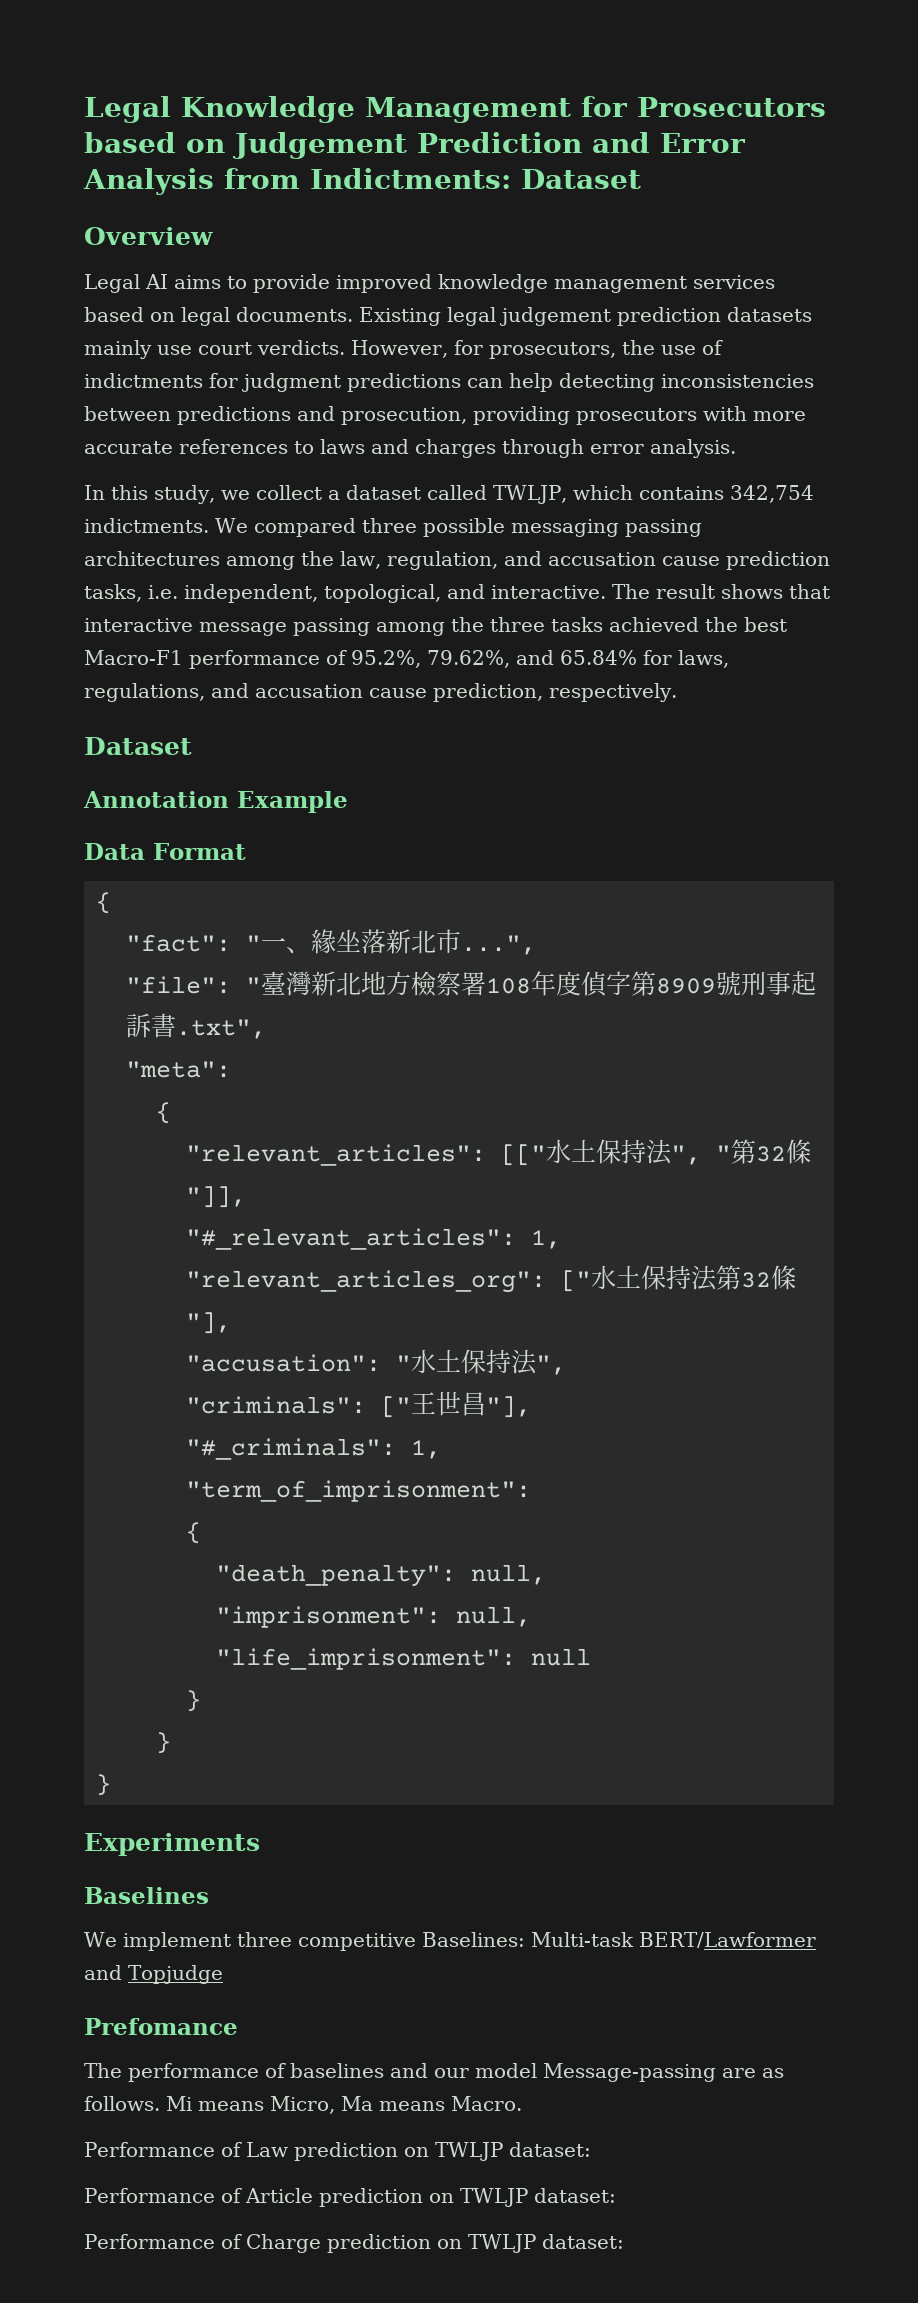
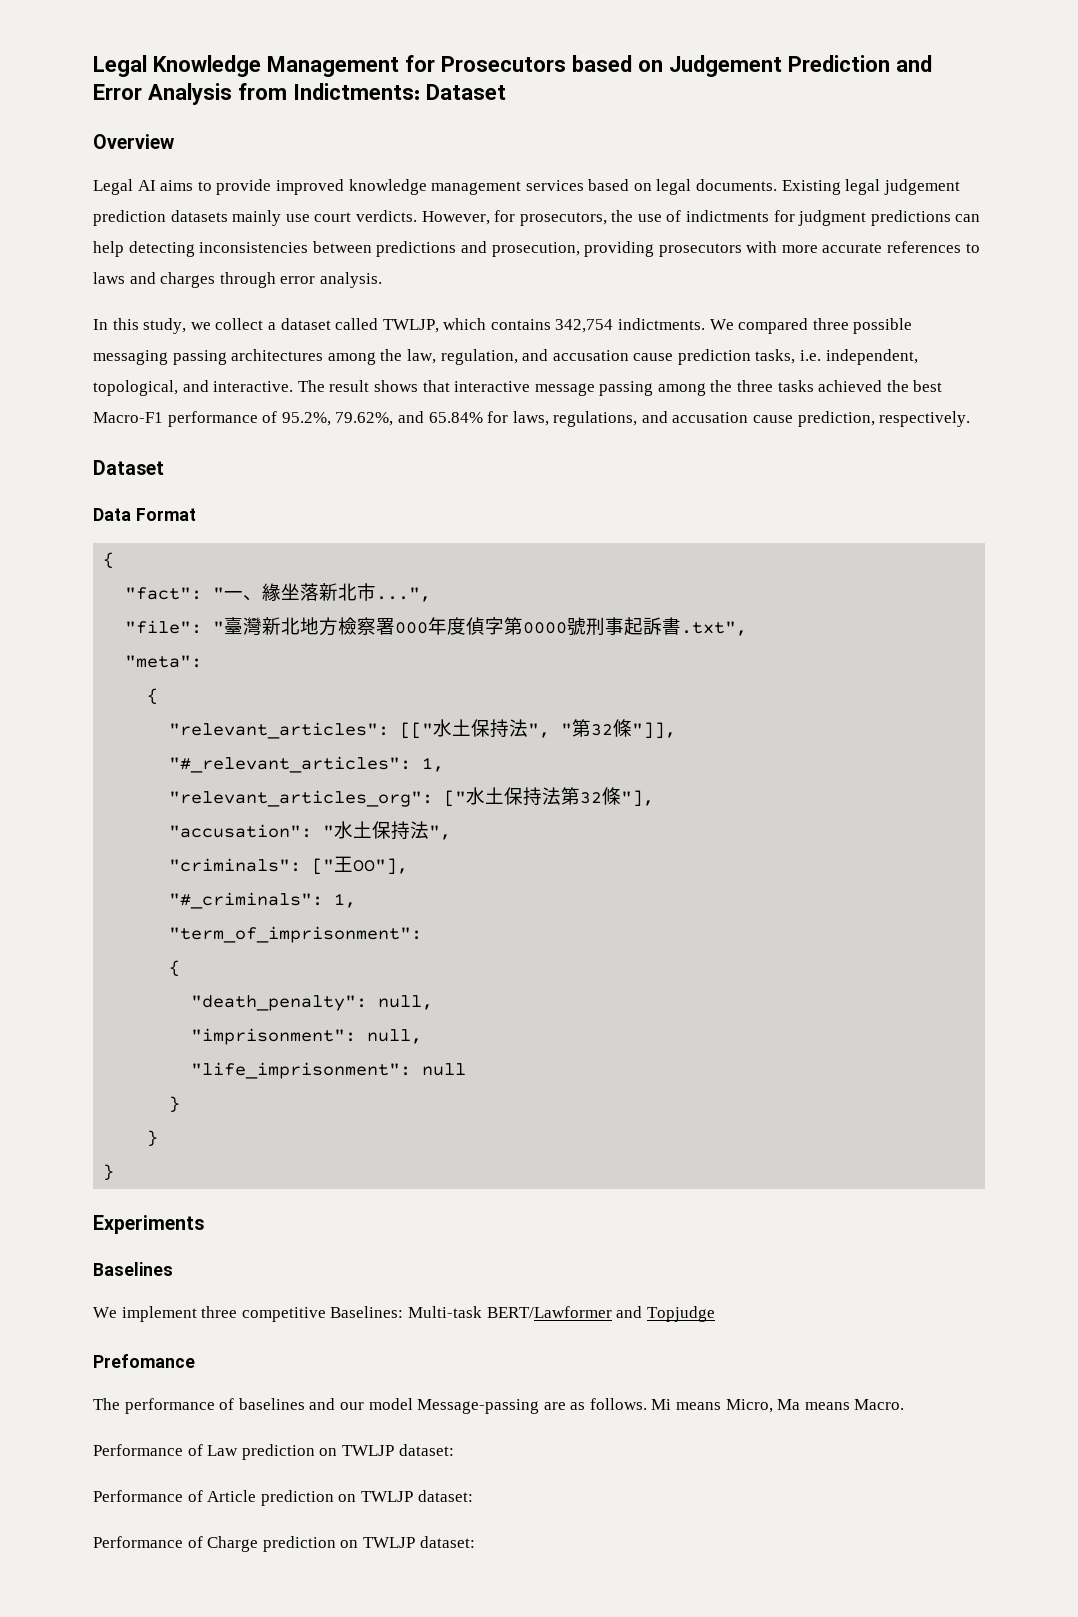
- Annotation Example
- "file": "臺灣新北地方檢察署108年度偵字第8909號刑事起訴書.txt",
+ "file": "臺灣新北地方檢察署000年度偵字第0000號刑事起訴書.txt",
- "criminals": ["王世昌"],
+ "criminals": ["王OO"],

